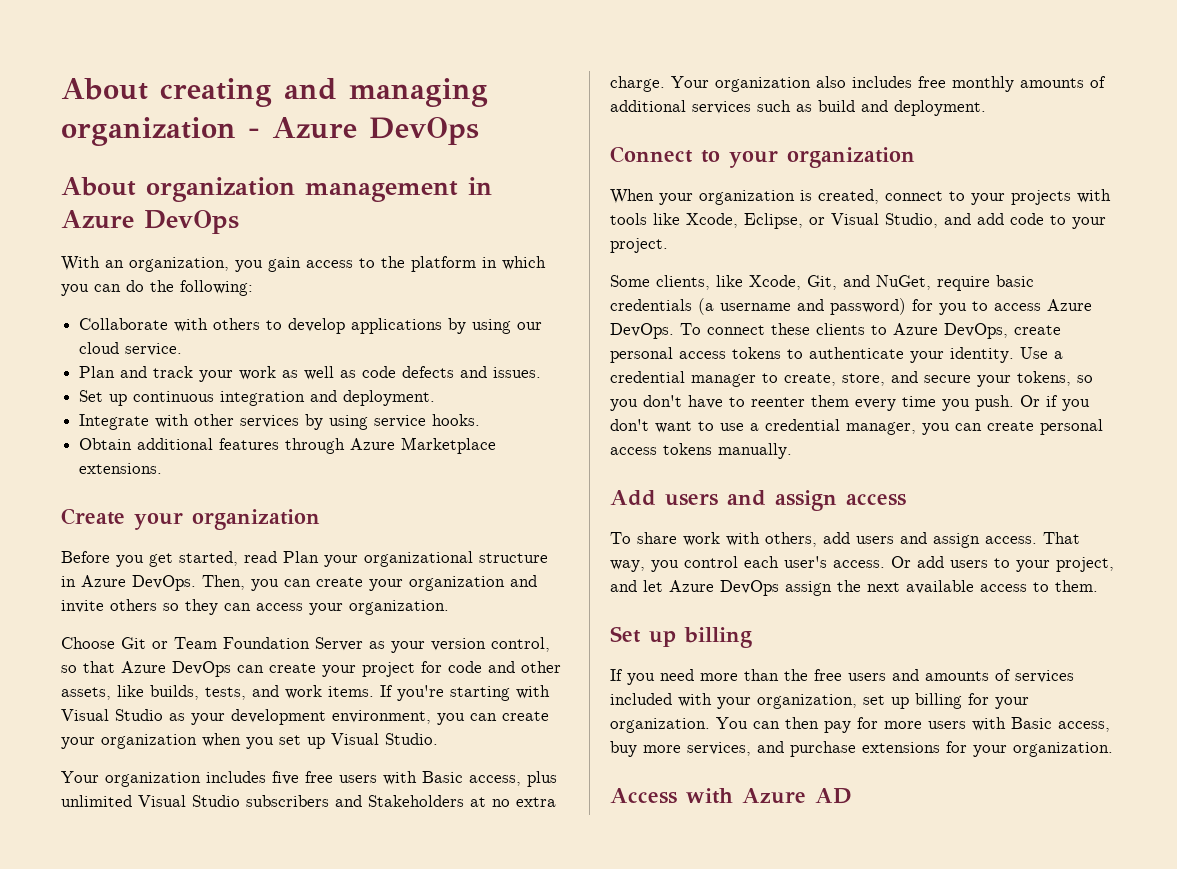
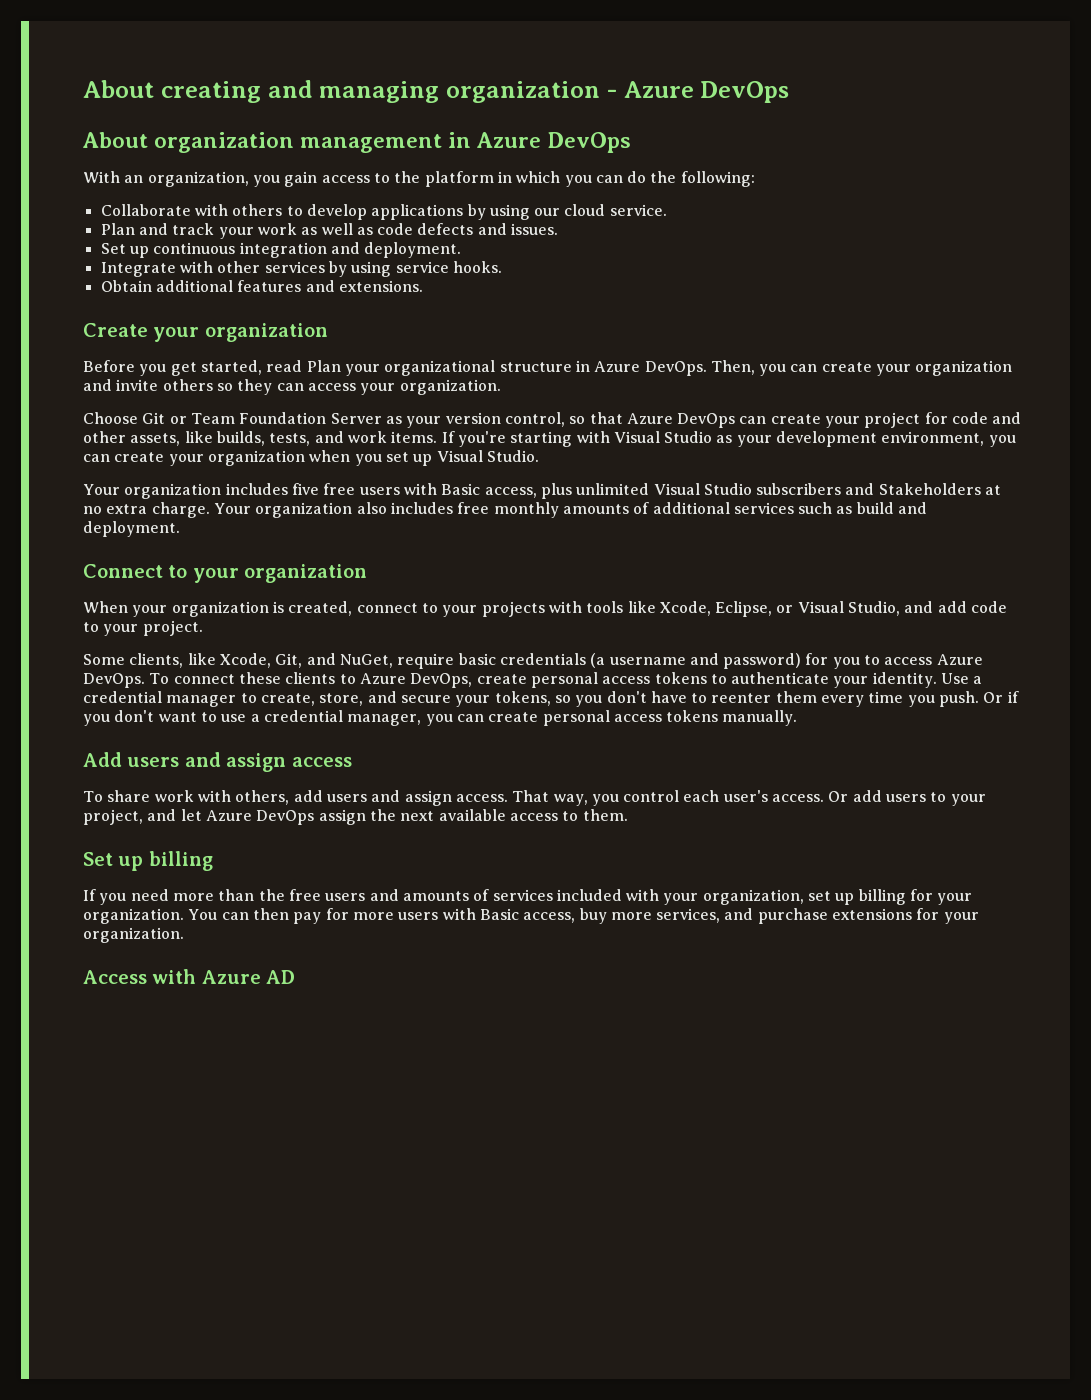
- Obtain additional features through Azure Marketplace extensions.
+ Obtain additional features and extensions.

